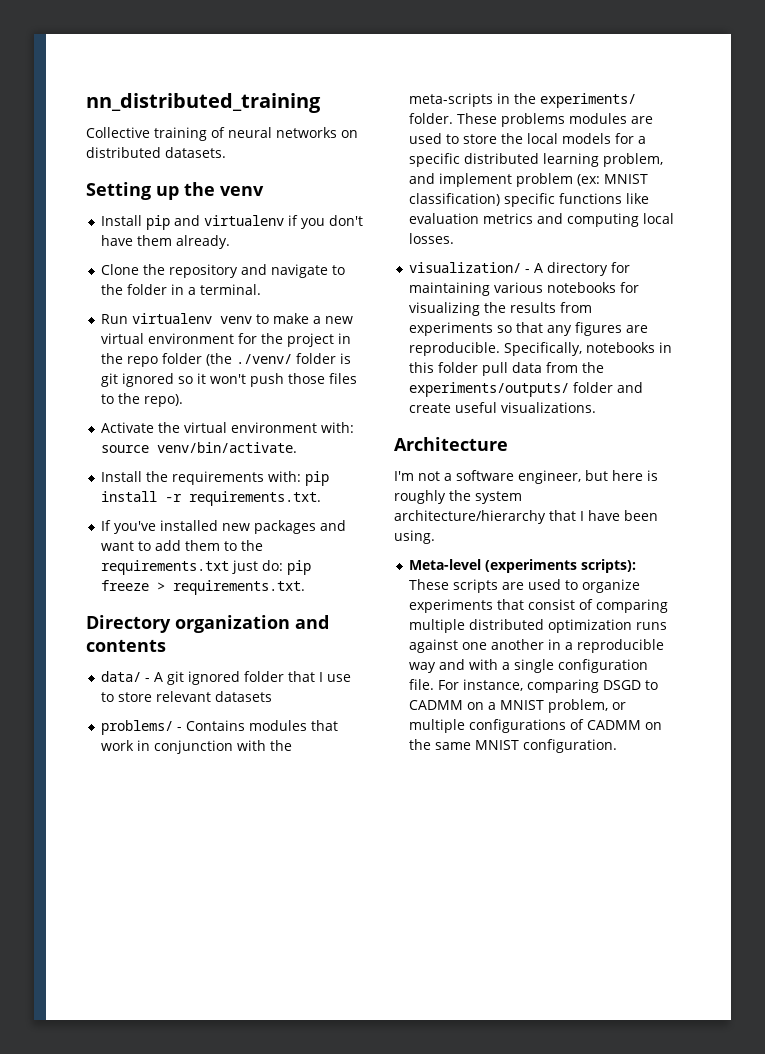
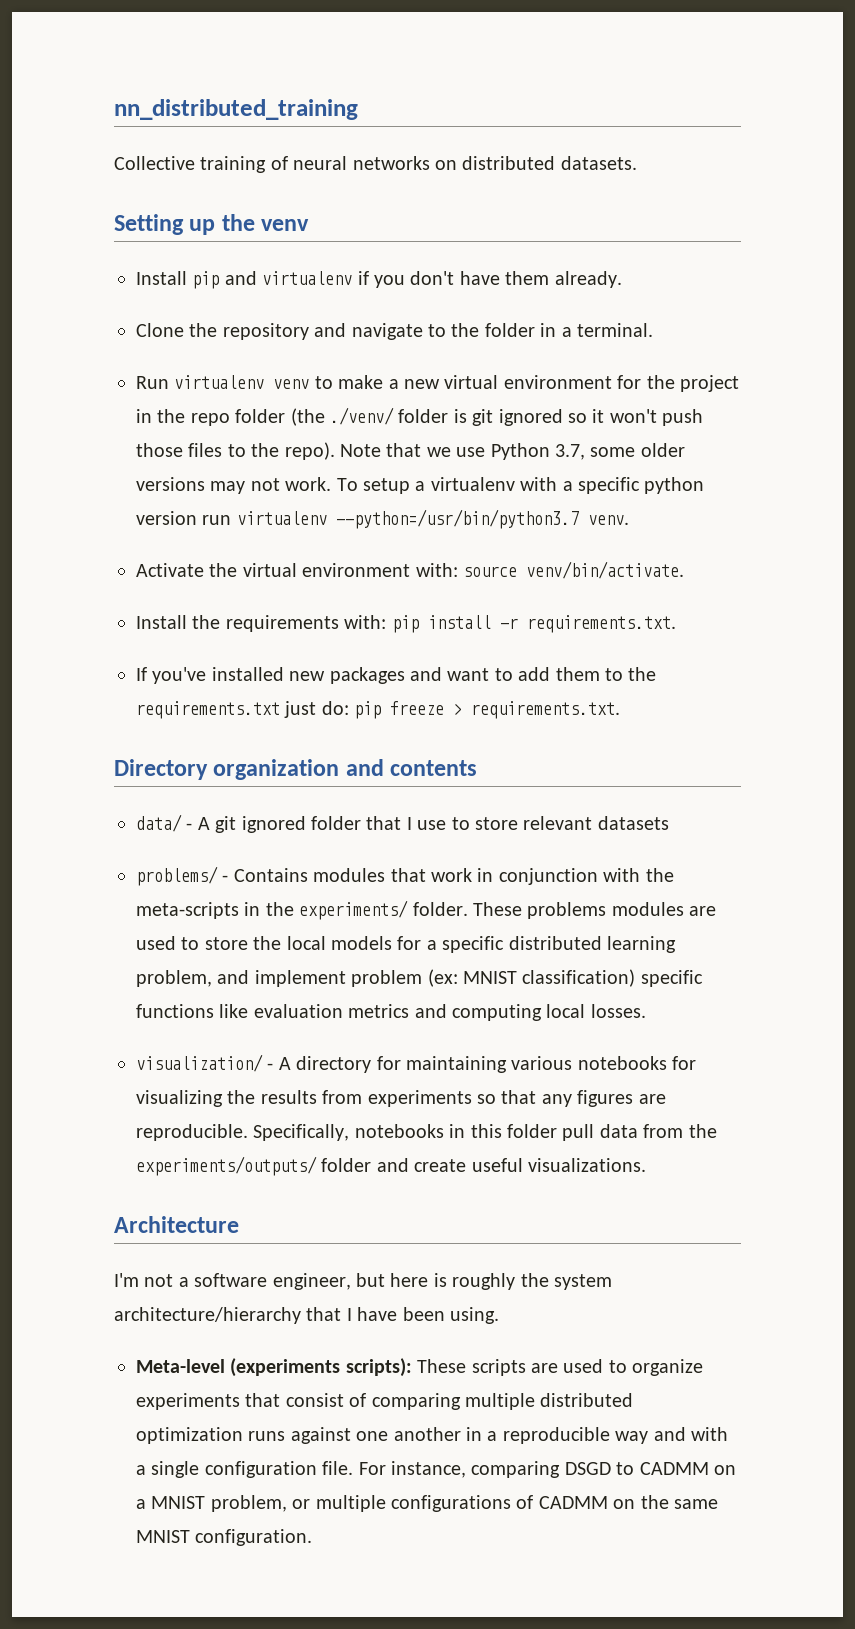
+ Note that we use Python 3.7, some older versions may not work. To setup a virtualenv with a specific python version run virtualenv --python=/usr/bin/python3.7 venv.

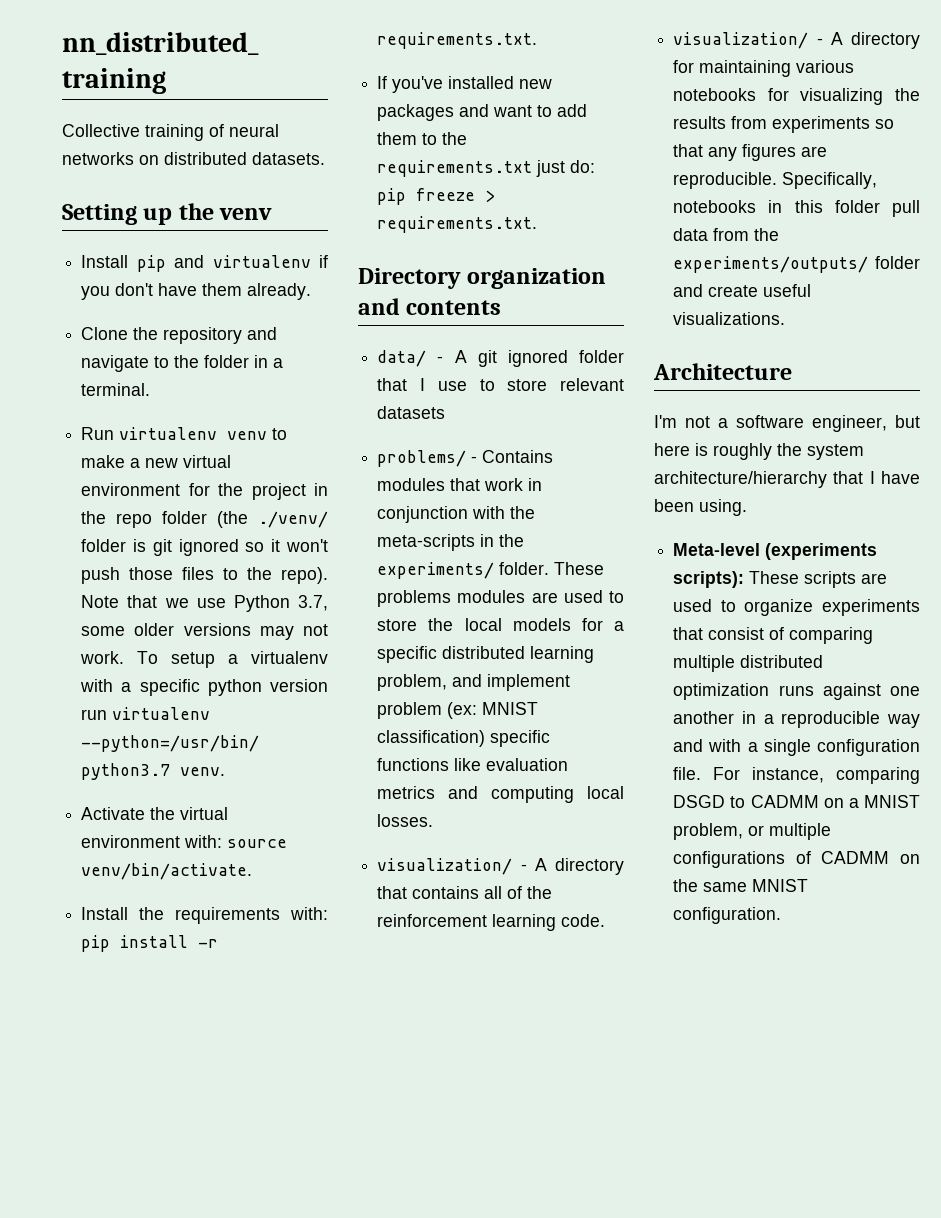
+ visualization/ - A directory that contains all of the reinforcement learning code.

